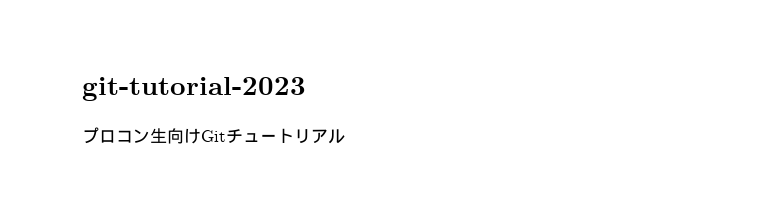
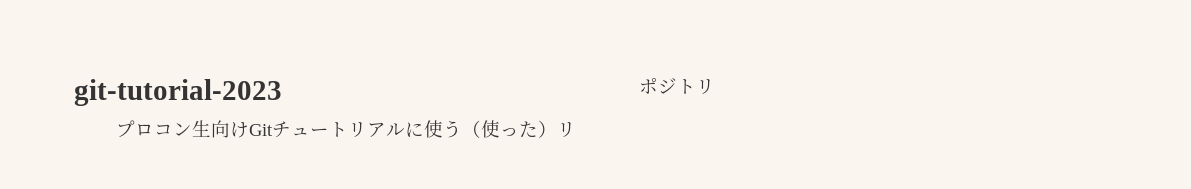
- プロコン生向けGitチュートリアル
+ プロコン生向けGitチュートリアルに使う（使った）リポジトリ

